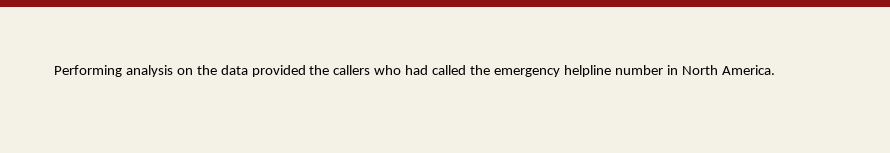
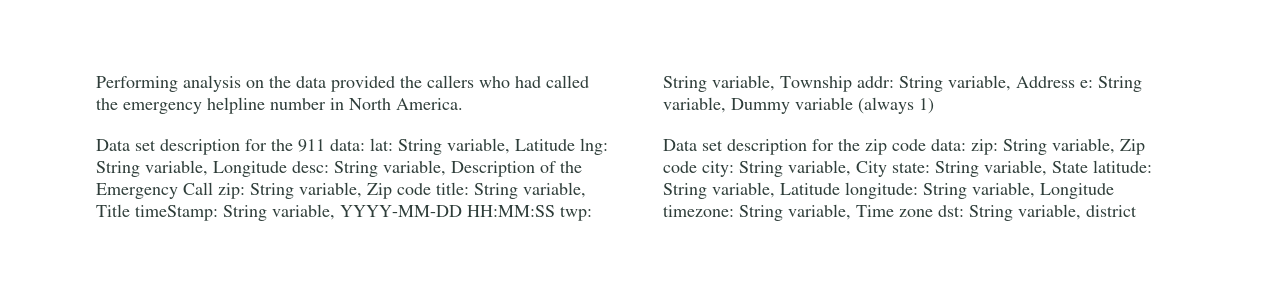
+ Data set description for the 911 data: lat: String variable, Latitude lng: String variable, Longitude desc: String variable, Description of the Emergency Call zip: String variable, Zip code title: String variable, Title timeStamp: String variable, YYYY-MM-DD HH:MM:SS twp: String variable, Township addr: String variable, Address e: String variable, Dummy variable (always 1)
+ Data set description for the zip code data: zip: String variable, Zip code city: String variable, City state: String variable, State latitude: String variable, Latitude longitude: String variable, Longitude timezone: String variable, Time zone dst: String variable, district

